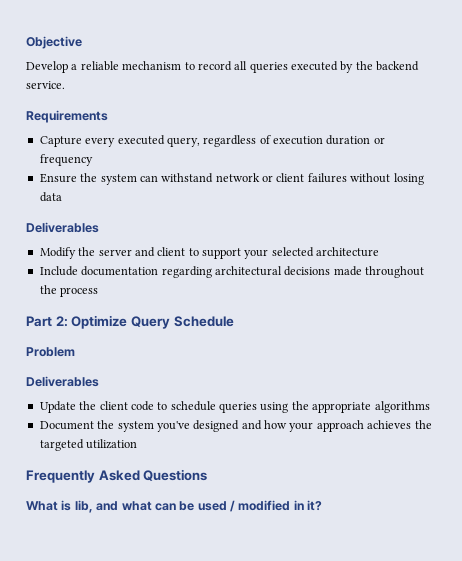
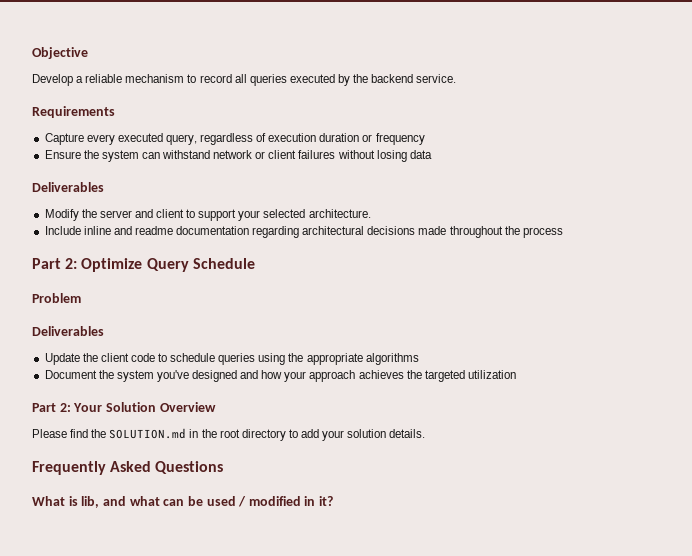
- Modify the server and client to support your selected architecture
+ Modify the server and client to support your selected architecture.
- Include documentation regarding architectural decisions made throughout the process
+ Include inline and readme documentation regarding architectural decisions made throughout the process
+ Part 2: Your Solution Overview
+ Please find the SOLUTION.md in the root directory to add your solution details.

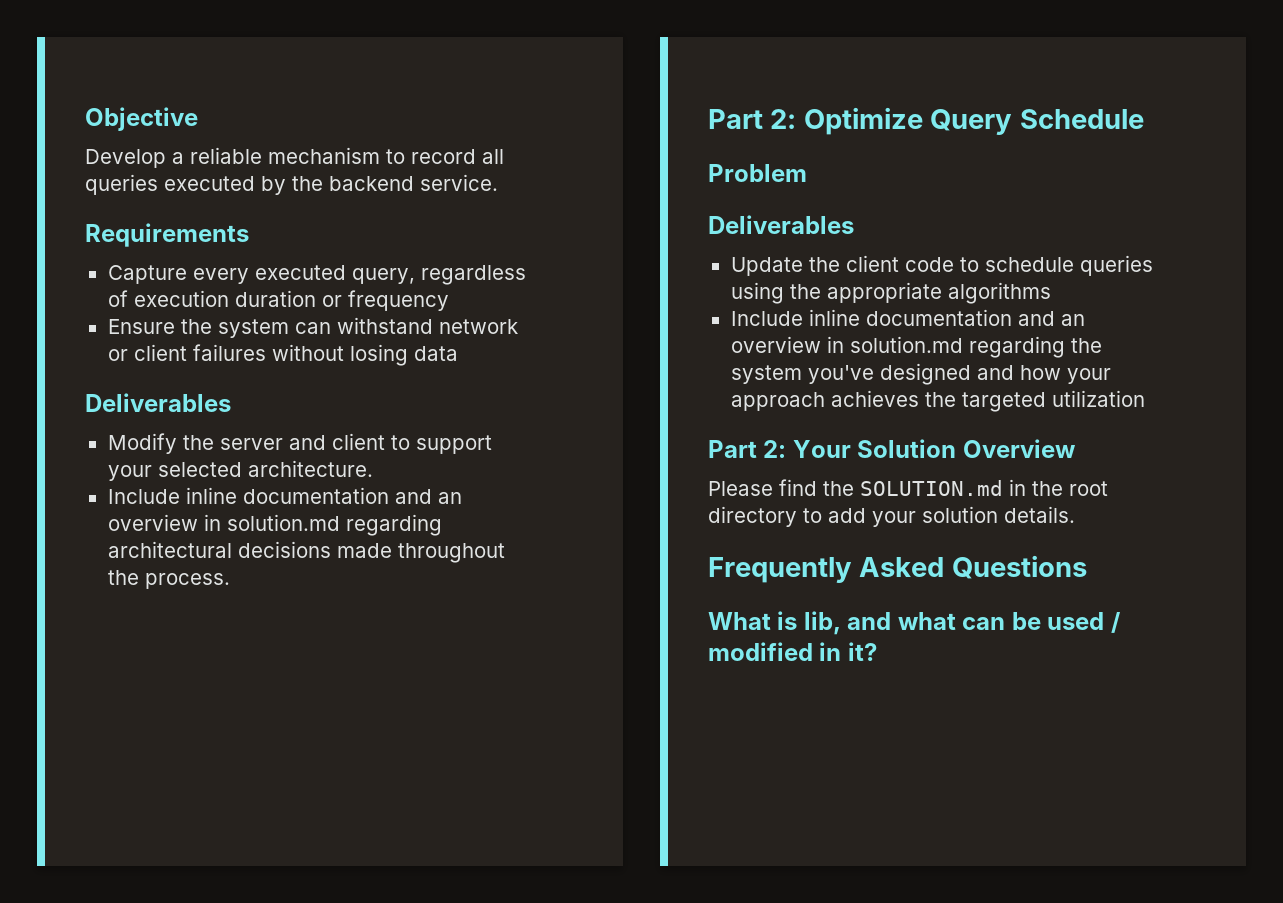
- Include inline and readme documentation regarding architectural decisions made throughout the process
+ Include inline documentation and an overview in solution.md regarding architectural decisions made throughout the process.
- Document the system you've designed and how your approach achieves the targeted utilization
+ Include inline documentation and an overview in solution.md regarding the system you've designed and how your approach achieves the targeted utilization

